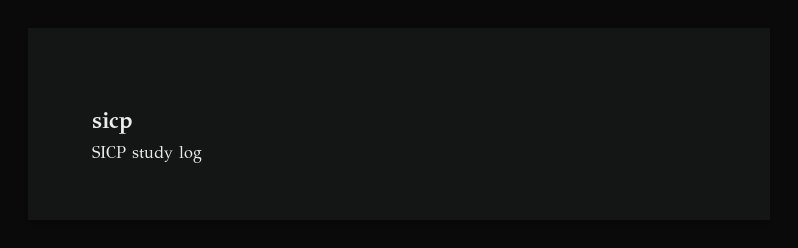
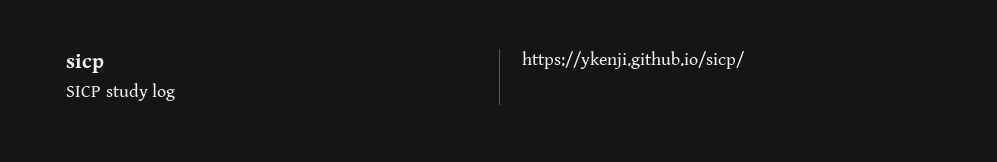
+ https://ykenji.github.io/sicp/

